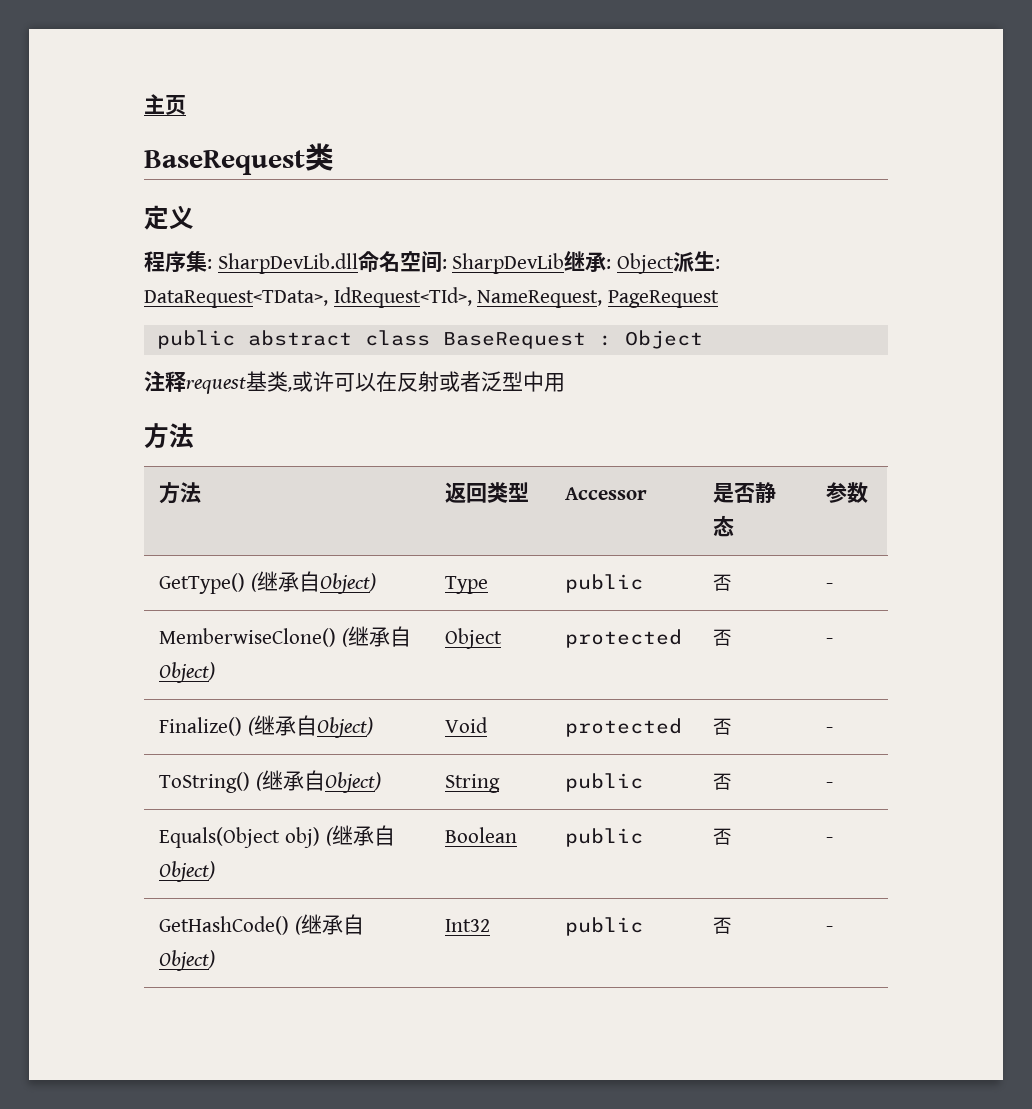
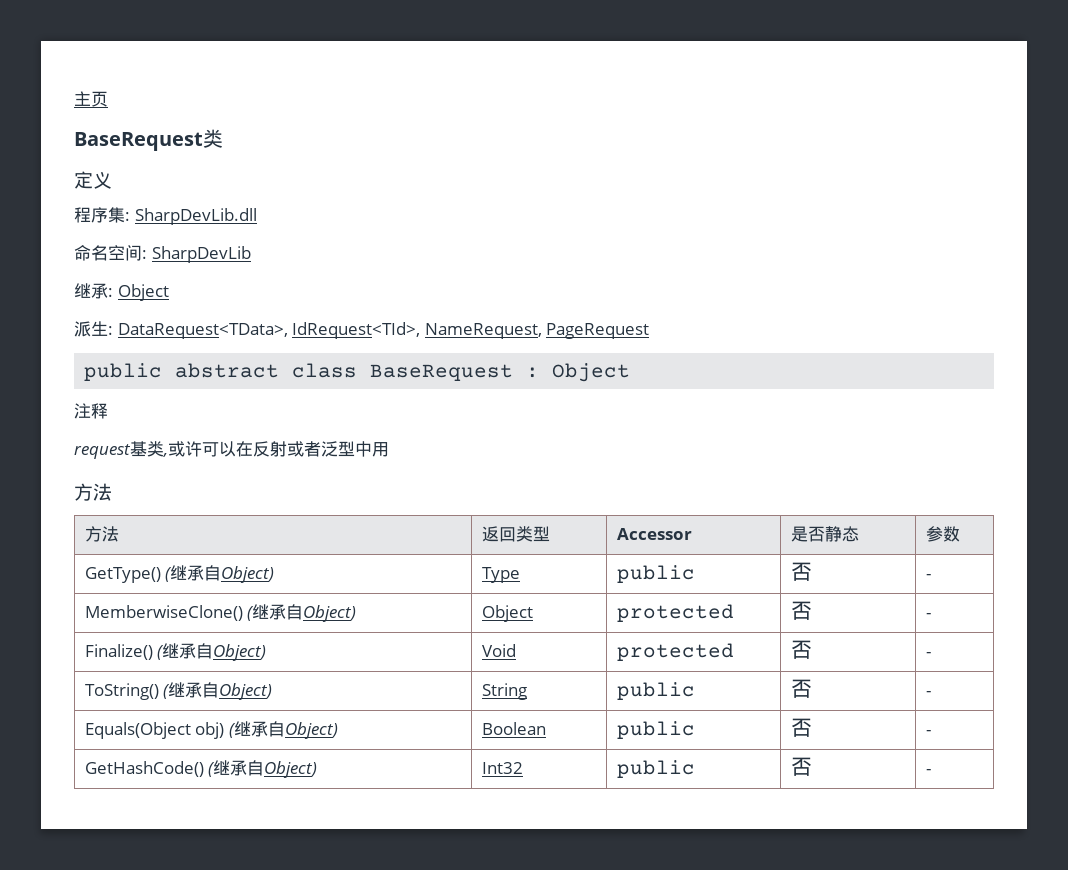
- 程序集: SharpDevLib.dll命名空间: SharpDevLib继承: Object派生: DataRequest<TData>, IdRequest<TId>, NameRequest, PageRequest
+ 程序集: SharpDevLib.dll
+ 命名空间: SharpDevLib
+ 继承: Object
+ 派生: DataRequest<TData>, IdRequest<TId>, NameRequest, PageRequest
- 注释request基类,或许可以在反射或者泛型中用
+ 注释
+ request基类,或许可以在反射或者泛型中用

